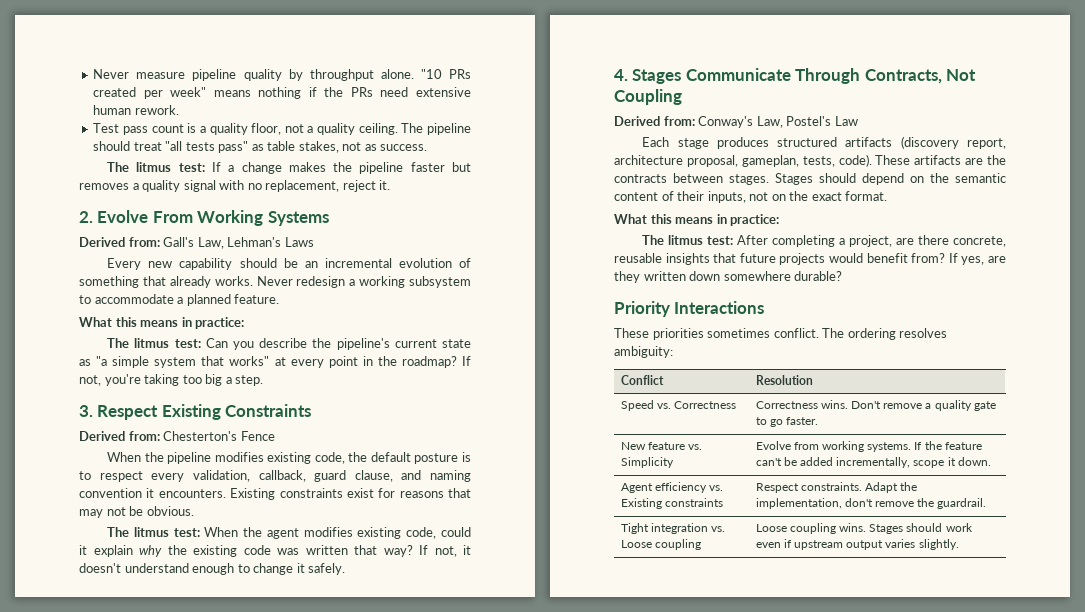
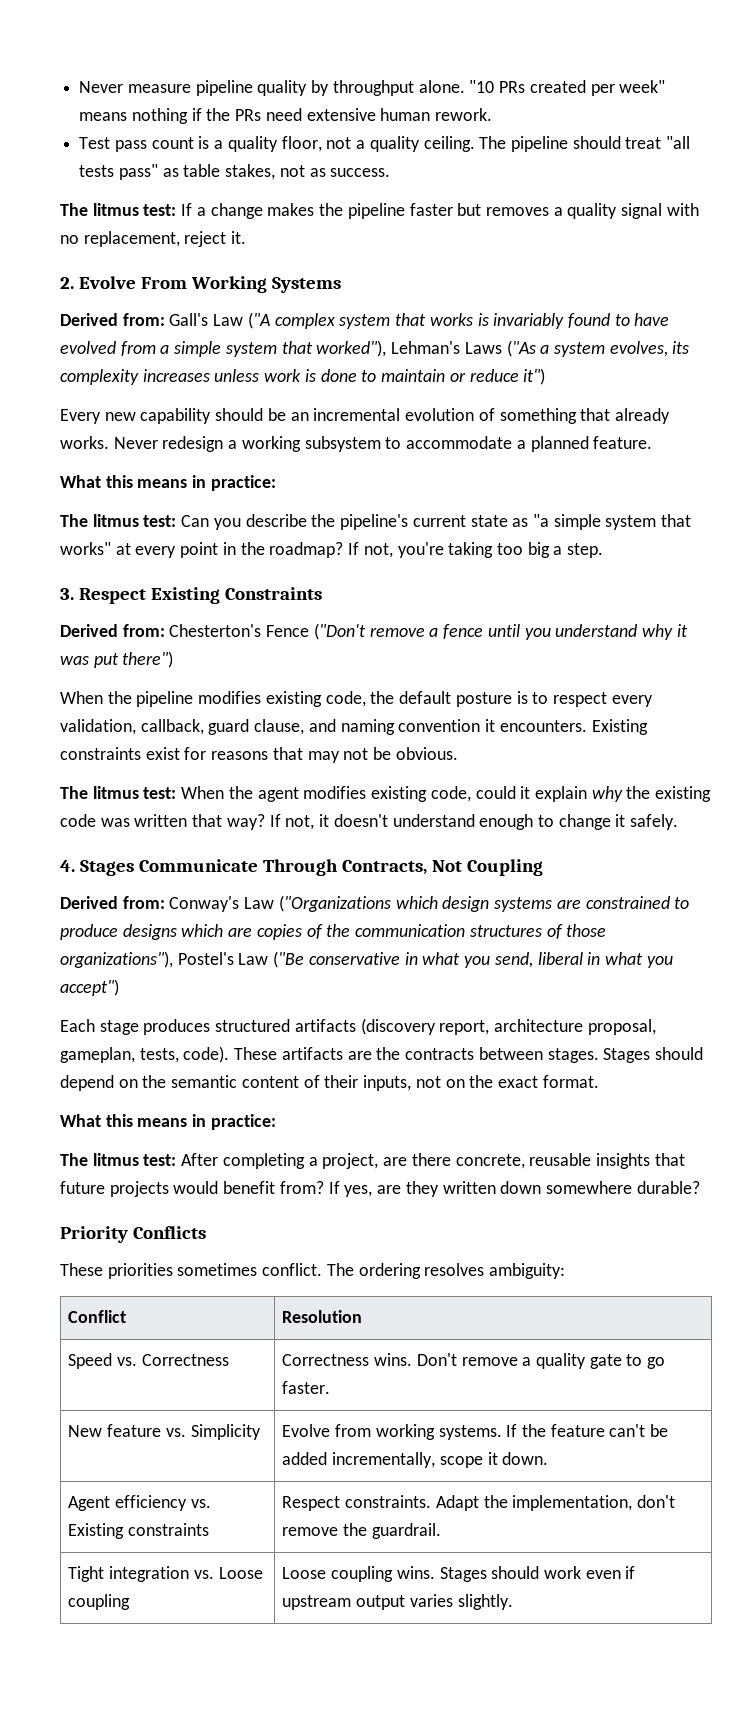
- Derived from: Gall's Law, Lehman's Laws
+ Derived from: Gall's Law ("A complex system that works is invariably found to have evolved from a simple system that worked"), Lehman's Laws ("As a system evolves, its complexity increases unless work is done to maintain or reduce it")
- Derived from: Chesterton's Fence
+ Derived from: Chesterton's Fence ("Don't remove a fence until you understand why it was put there")
- Derived from: Conway's Law, Postel's Law
+ Derived from: Conway's Law ("Organizations which design systems are constrained to produce designs which are copies of the communication structures of those organizations"), Postel's Law ("Be conservative in what you send, liberal in what you accept")
- Priority Interactions
+ Priority Conflicts

